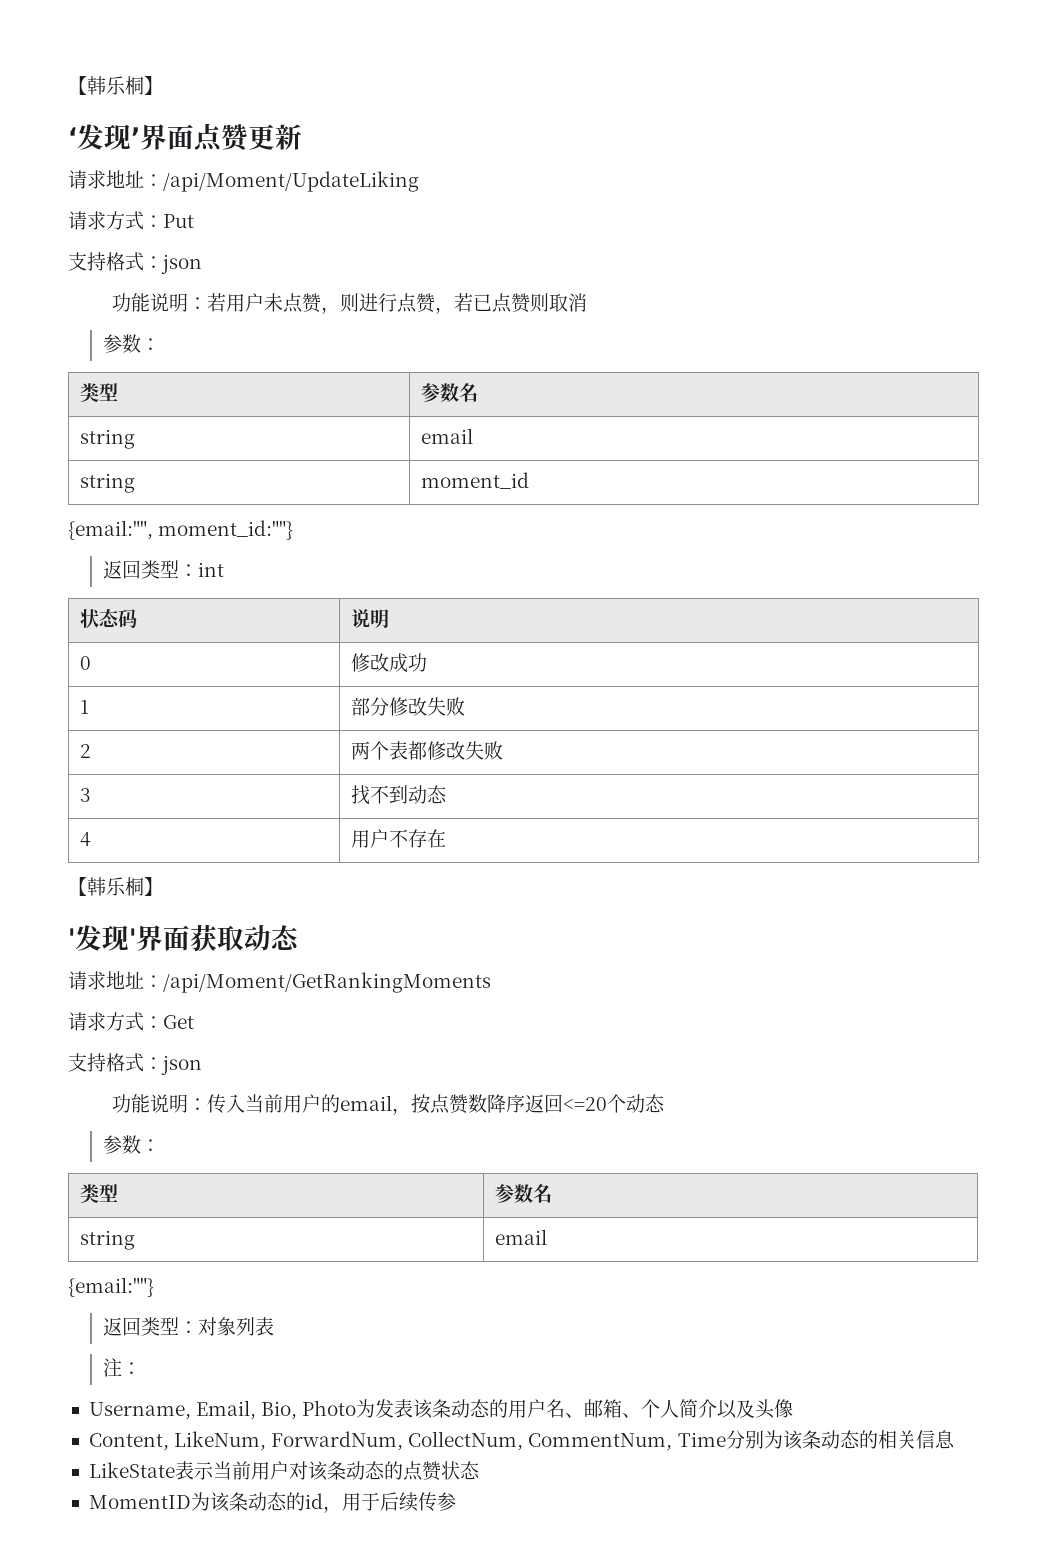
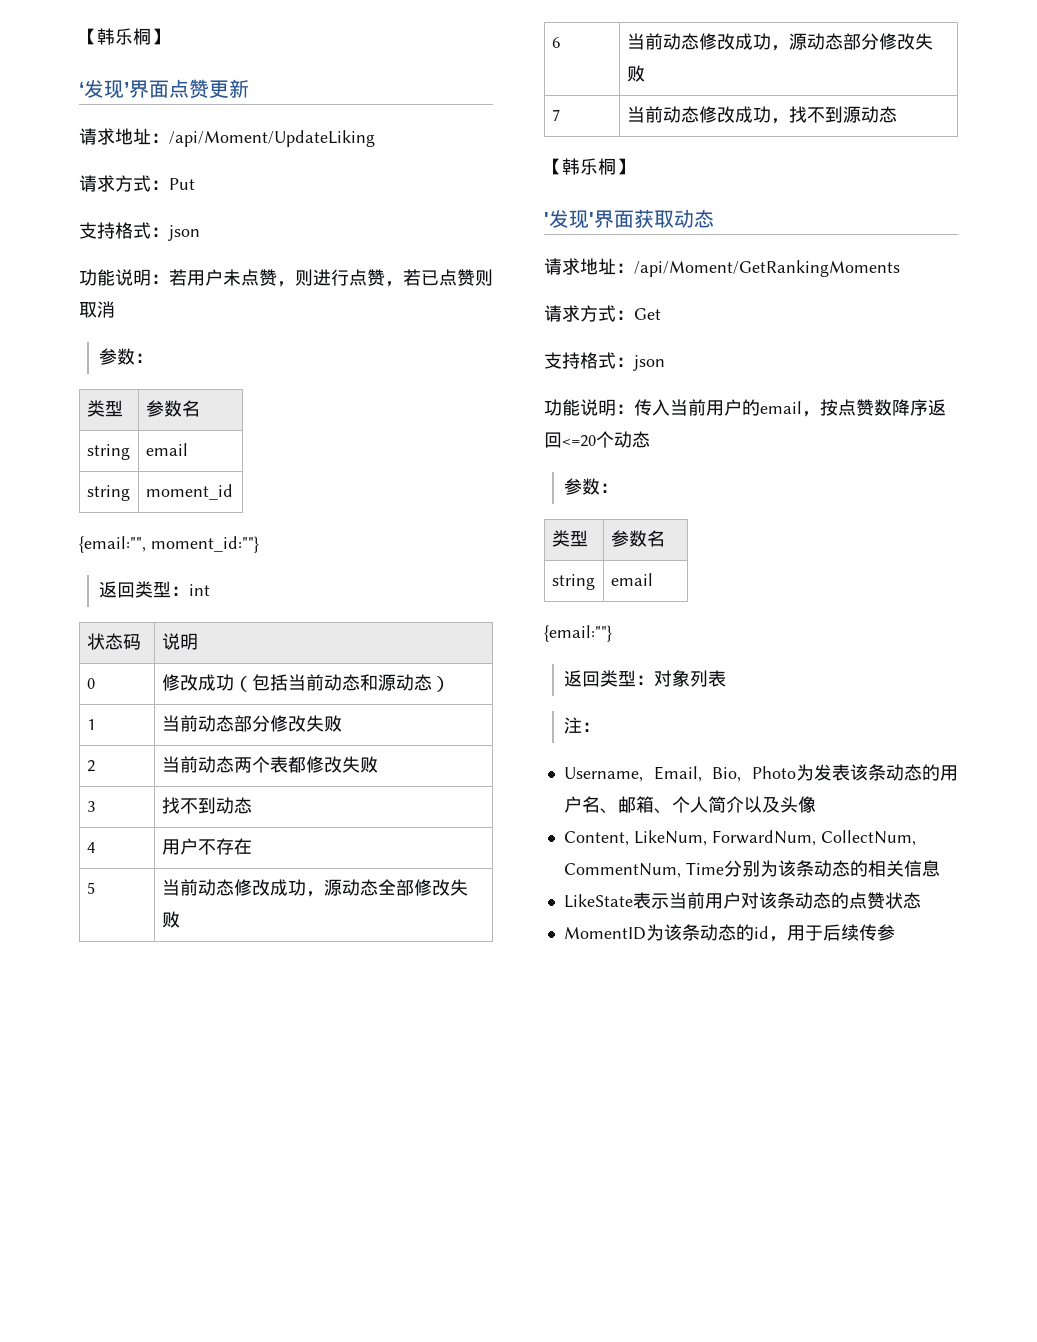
- 0 | 修改成功
+ 0 | 修改成功（包括当前动态和源动态）
- 1 | 部分修改失败
+ 1 | 当前动态部分修改失败
- 2 | 两个表都修改失败
+ 2 | 当前动态两个表都修改失败
+ 5 | 当前动态修改成功，源动态全部修改失败
+ 6 | 当前动态修改成功，源动态部分修改失败
+ 7 | 当前动态修改成功，找不到源动态

